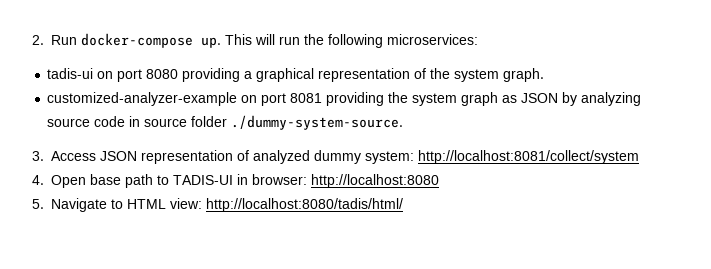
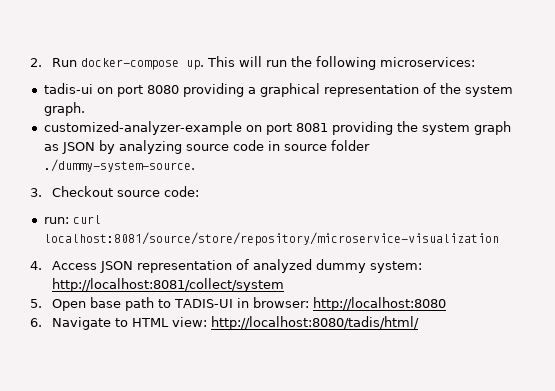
- 3. Access JSON representation of analyzed dummy system: http://localhost:8081/collect/system
+ 3. Checkout source code:
+ run: curl localhost:8081/source/store/repository/microservice-visualization
+ 4. Access JSON representation of analyzed dummy system: http://localhost:8081/collect/system
- 4. Open base path to TADIS-UI in browser: http://localhost:8080
+ 5. Open base path to TADIS-UI in browser: http://localhost:8080
- 5. Navigate to HTML view: http://localhost:8080/tadis/html/
+ 6. Navigate to HTML view: http://localhost:8080/tadis/html/

